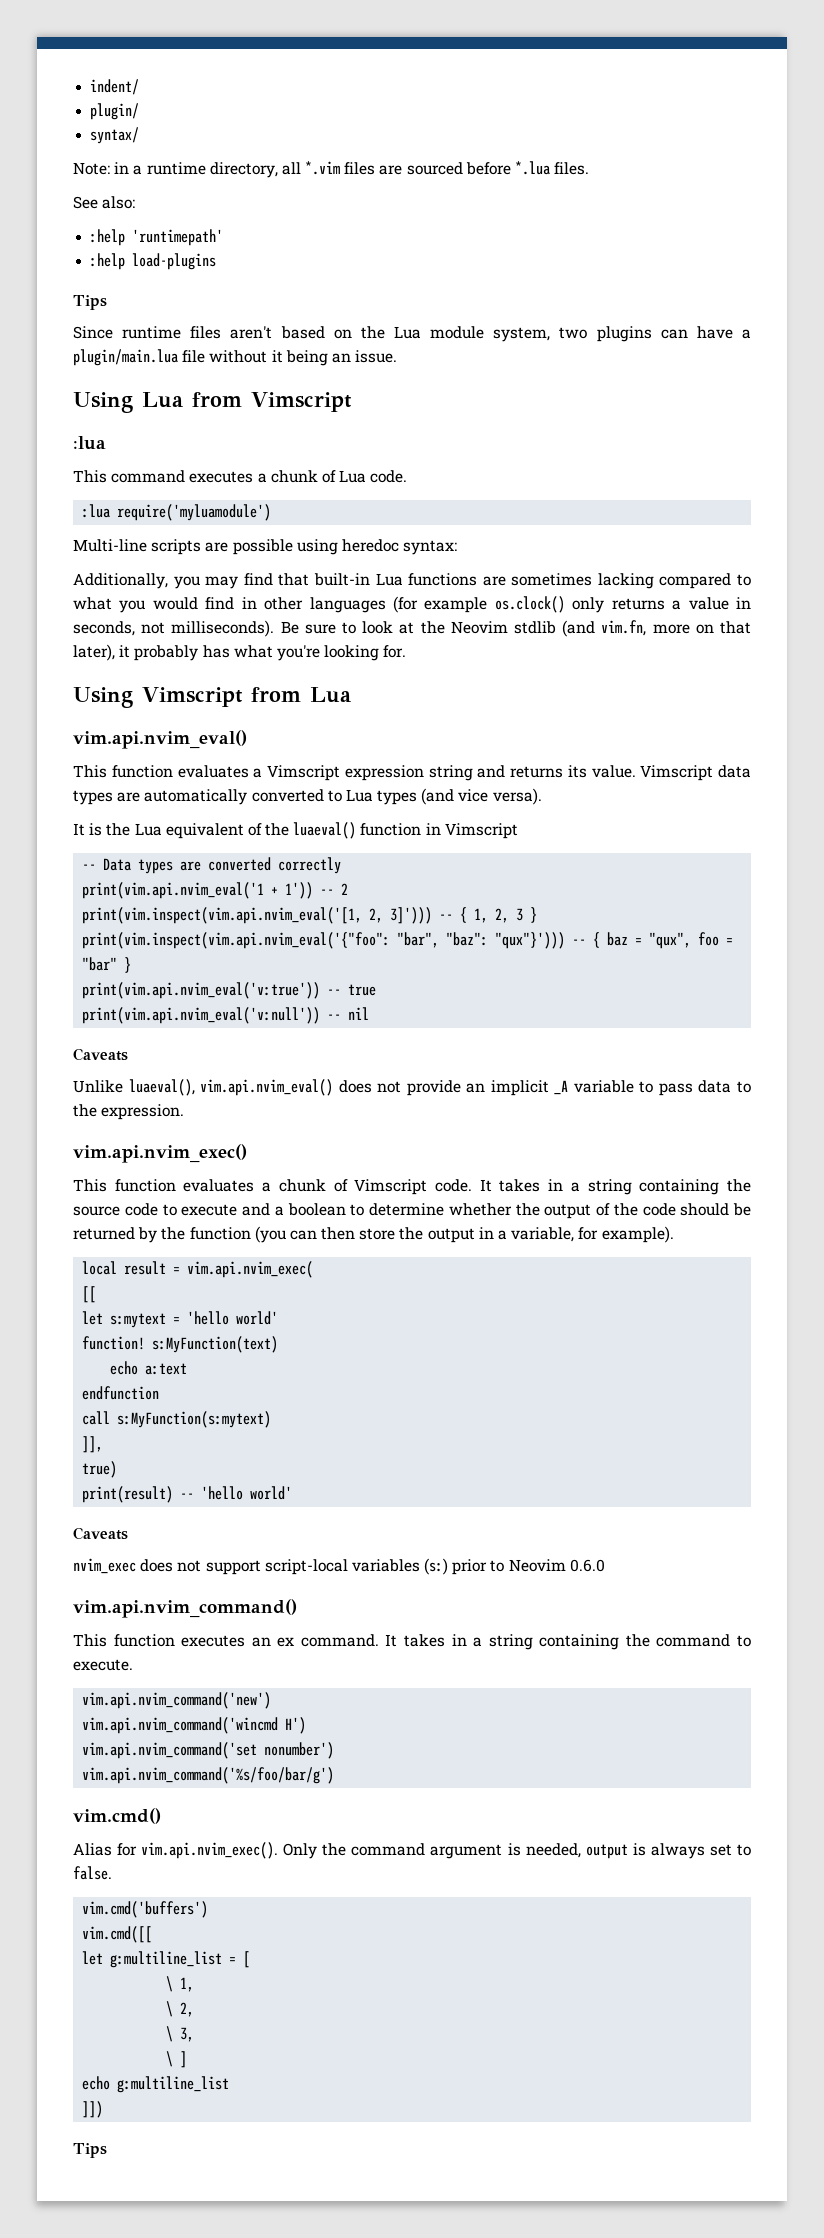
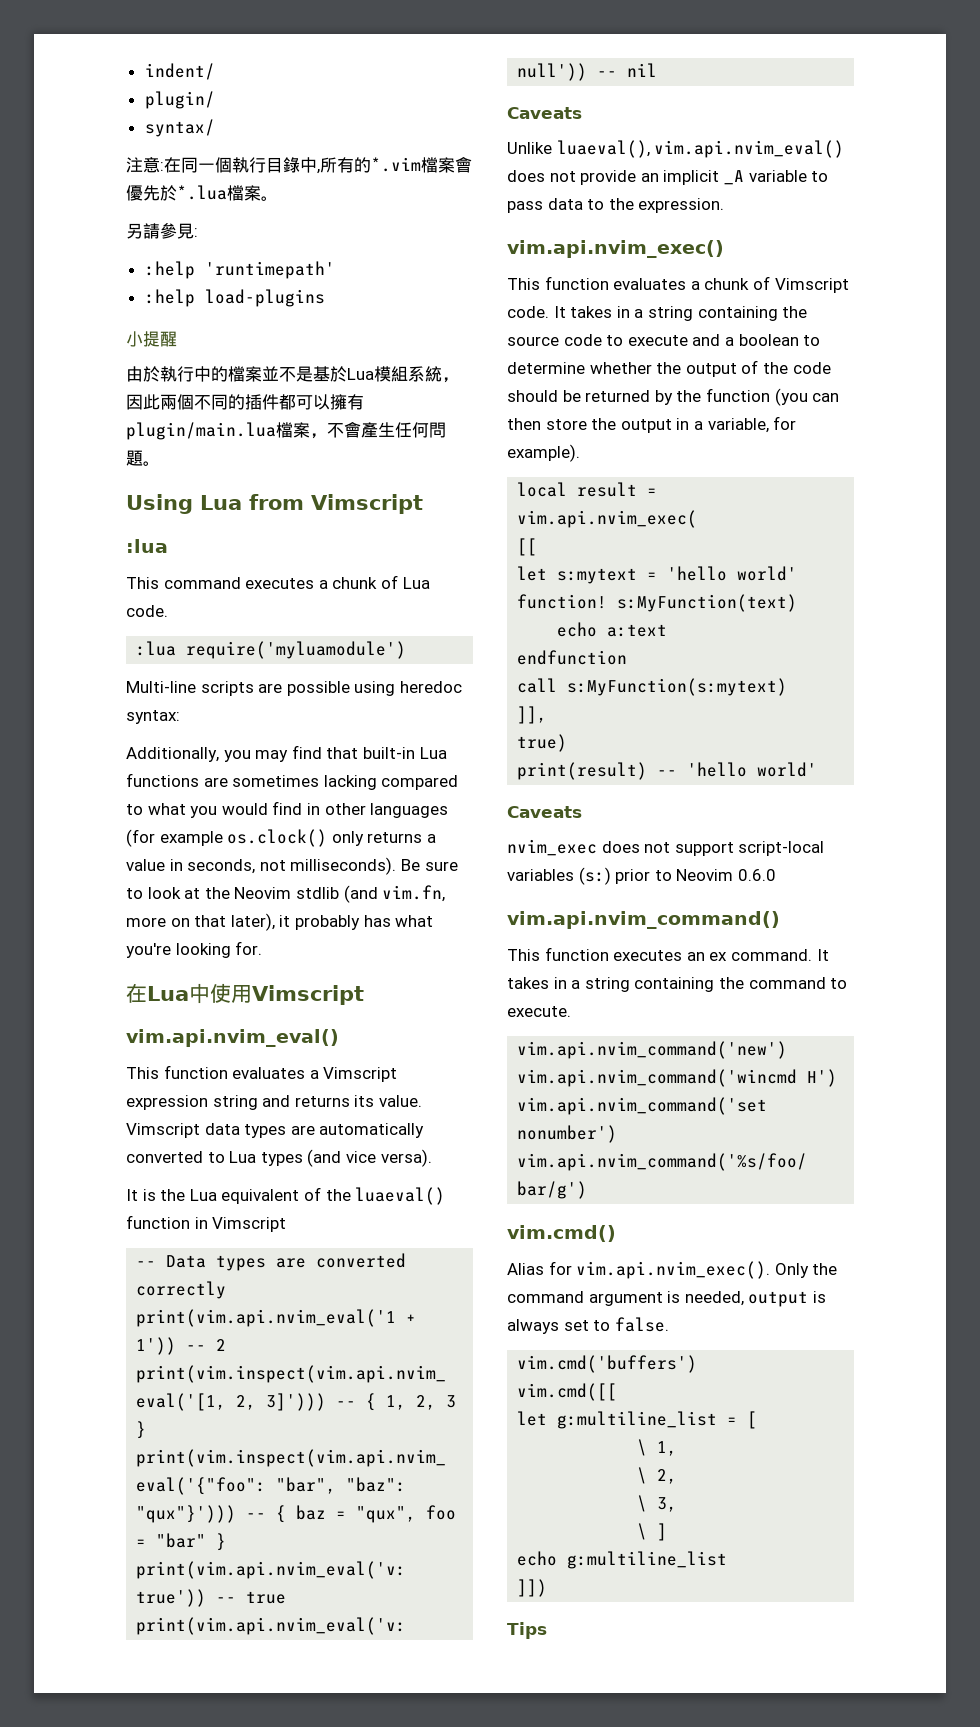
- Note: in a runtime directory, all *.vim files are sourced before *.lua files.
- See also:
+ 注意:在同一個執行目錄中,所有的*.vim檔案會優先於*.lua檔案。
+ 另請參見:
  :help 'runtimepath'
  :help load-plugins
- Tips
- Since runtime files aren't based on the Lua module system, two plugins can have a plugin/main.lua file without it being an issue.
+ 小提醒
+ 由於執行中的檔案並不是基於Lua模組系統，因此兩個不同的插件都可以擁有plugin/main.lua檔案，不會產生任何問題。
- Using Vimscript from Lua
+ 在Lua中使用Vimscript

